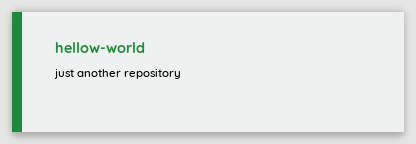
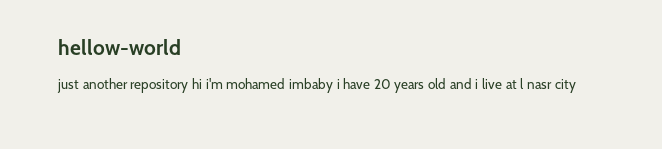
- just another repository
+ just another repository hi i'm mohamed imbaby i have 20 years old and i live at l nasr city

